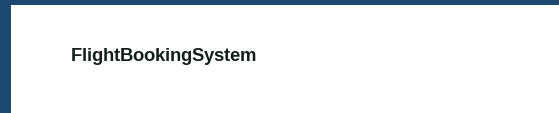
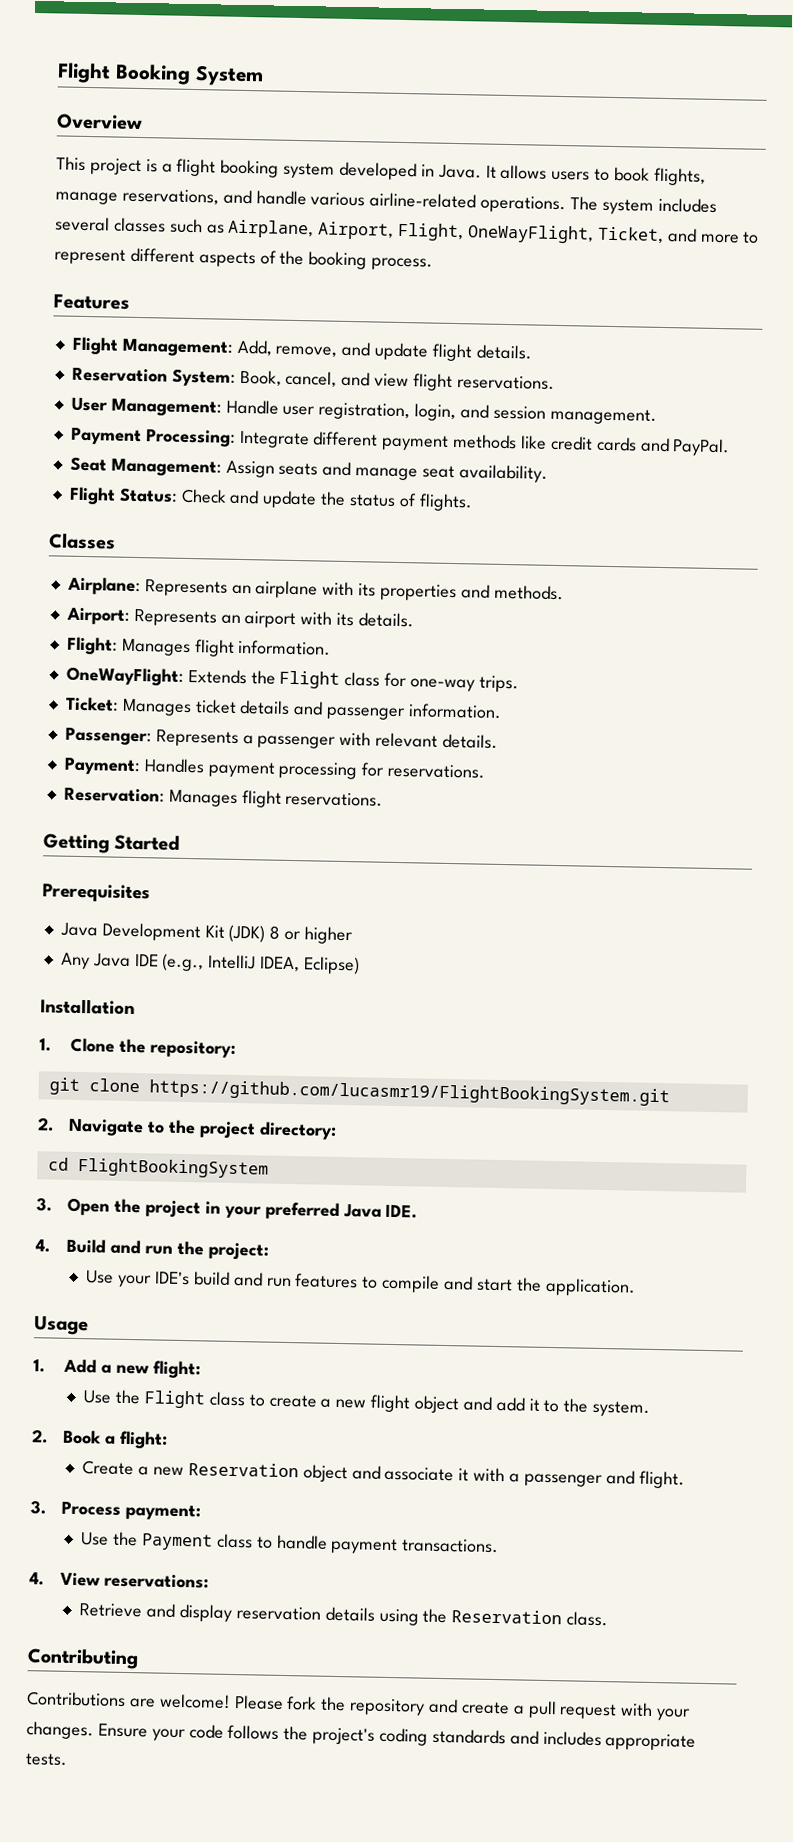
- FlightBookingSystem
+ Flight Booking System
+ Overview
+ This project is a flight booking system developed in Java. It allows users to book flights, manage reservations, and handle various airline-related operations. The system includes several classes such as Airplane, Airport, Flight, OneWayFlight, Ticket, and more to represent different aspects of the booking process.
+ Features
+ Flight Management: Add, remove, and update flight details.
+ Reservation System: Book, cancel, and view flight reservations.
+ User Management: Handle user registration, login, and session management.
+ Payment Processing: Integrate different payment methods like credit cards and PayPal.
+ Seat Management: Assign seats and manage seat availability.
+ Flight Status: Check and update the status of flights.
+ Classes
+ Airplane: Represents an airplane with its properties and methods.
+ Airport: Represents an airport with its details.
+ Flight: Manages flight information.
+ OneWayFlight: Extends the Flight class for one-way trips.
+ Ticket: Manages ticket details and passenger information.
+ Passenger: Represents a passenger with relevant details.
+ Payment: Handles payment processing for reservations.
+ Reservation: Manages flight reservations.
+ Getting Started
+ Prerequisites
+ Java Development Kit (JDK) 8 or higher
+ Any Java IDE (e.g., IntelliJ IDEA, Eclipse)
+ Installation
+ 1. Clone the repository:
+ git clone https://github.com/lucasmr19/FlightBookingSystem.git
+ 2. Navigate to the project directory:
+ cd FlightBookingSystem
+ 3. Open the project in your preferred Java IDE.
+ 4. Build and run the project:
+ Use your IDE's build and run features to compile and start the application.
+ Usage
+ 1. Add a new flight:
+ Use the Flight class to create a new flight object and add it to the system.
+ 2. Book a flight:
+ Create a new Reservation object and associate it with a passenger and flight.
+ 3. Process payment:
+ Use the Payment class to handle payment transactions.
+ 4. View reservations:
+ Retrieve and display reservation details using the Reservation class.
+ Contributing
+ Contributions are welcome! Please fork the repository and create a pull request with your changes. Ensure your code follows the project's coding standards and includes appropriate tests.

